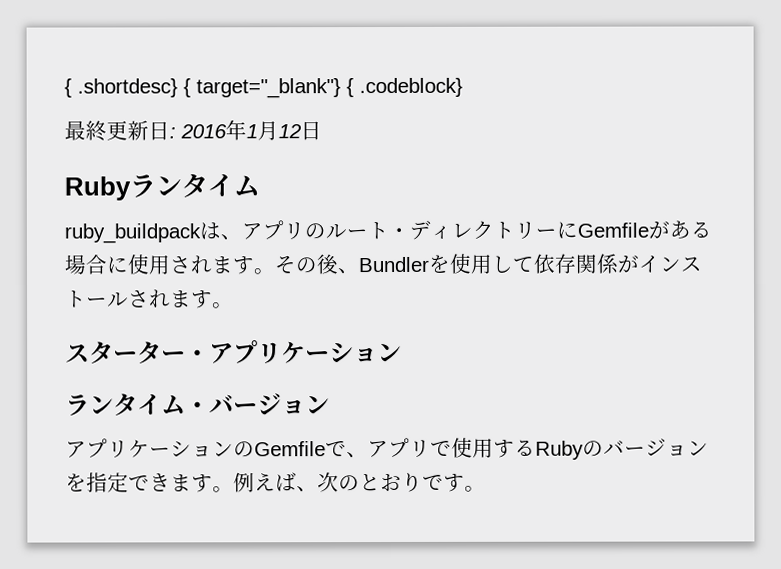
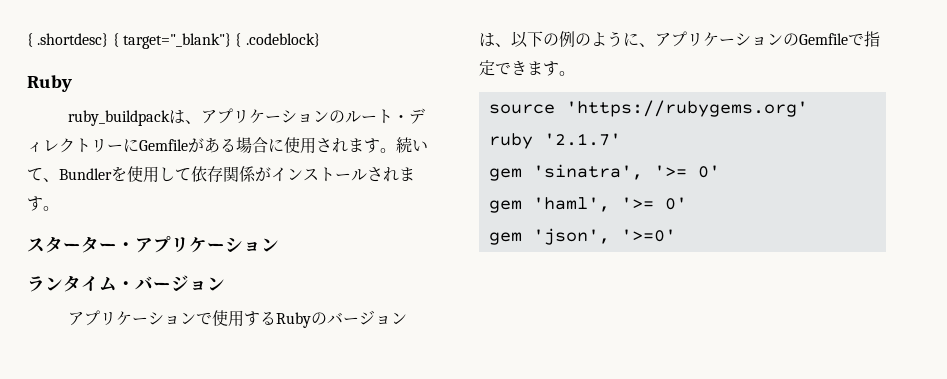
  { .shortdesc} { target="_blank"} { .codeblock}
- 最終更新日: 2016年1月12日
- Rubyランタイム
+ Ruby
- ruby_buildpackは、アプリのルート・ディレクトリーにGemfileがある場合に使用されます。
+ ruby_buildpackは、アプリケーションのルート・ディレクトリーにGemfileがある場合に使用されます。
- その後、Bundlerを使用して依存関係がインストールされます。
+ 続いて、Bundlerを使用して依存関係がインストールされます。
- アプリケーションのGemfileで、アプリで使用するRubyのバージョンを指定できます。例えば、次のとおりです。
+ アプリケーションで使用するRubyのバージョンは、以下の例のように、アプリケーションのGemfileで指定できます。
+ source 'https://rubygems.org'
+ ruby '2.1.7'
+ gem 'sinatra', '>= 0'
+ gem 'haml', '>= 0'
+ gem 'json', '>=0'

